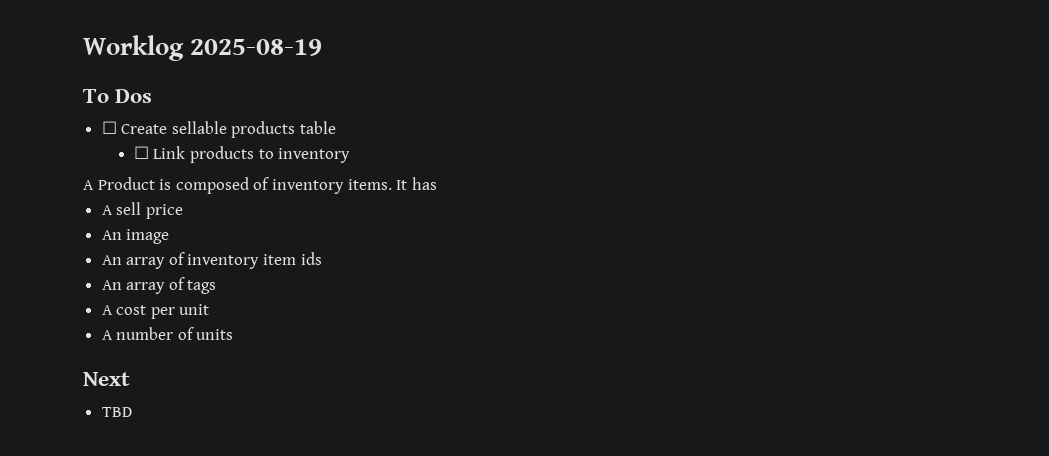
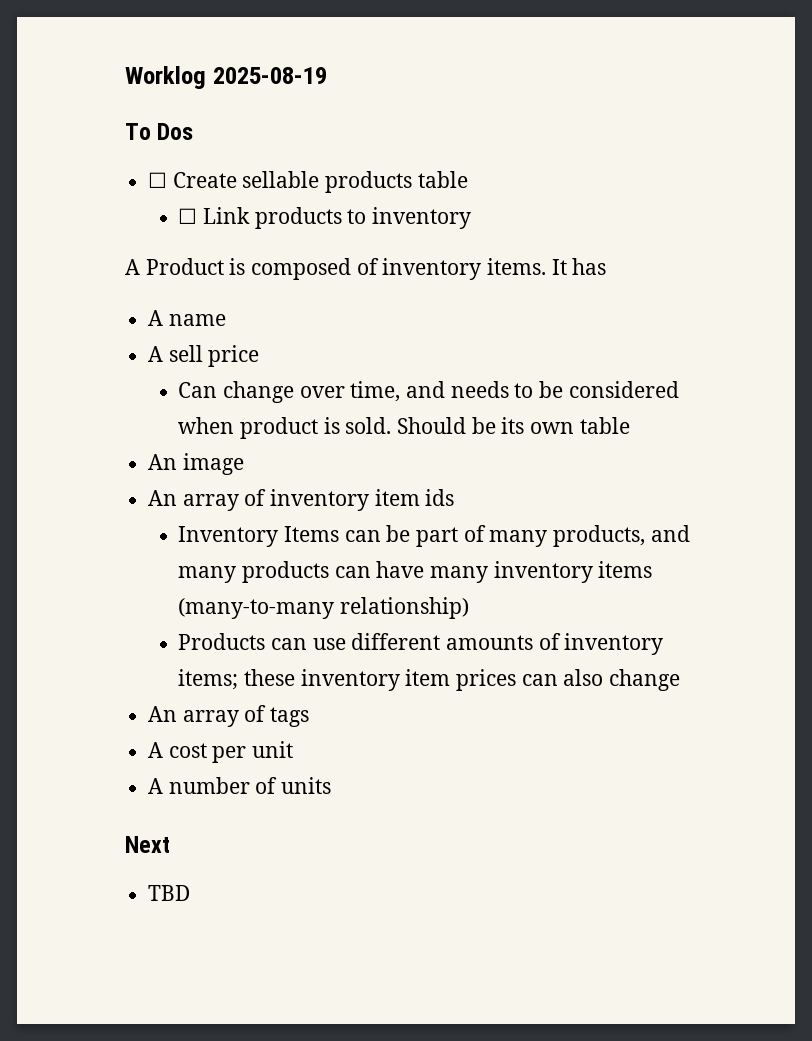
+ A name
+ Can change over time, and needs to be considered when product is sold. Should be its own table
+ Inventory Items can be part of many products, and many products can have many inventory items (many-to-many relationship)
+ Products can use different amounts of inventory items; these inventory item prices can also change

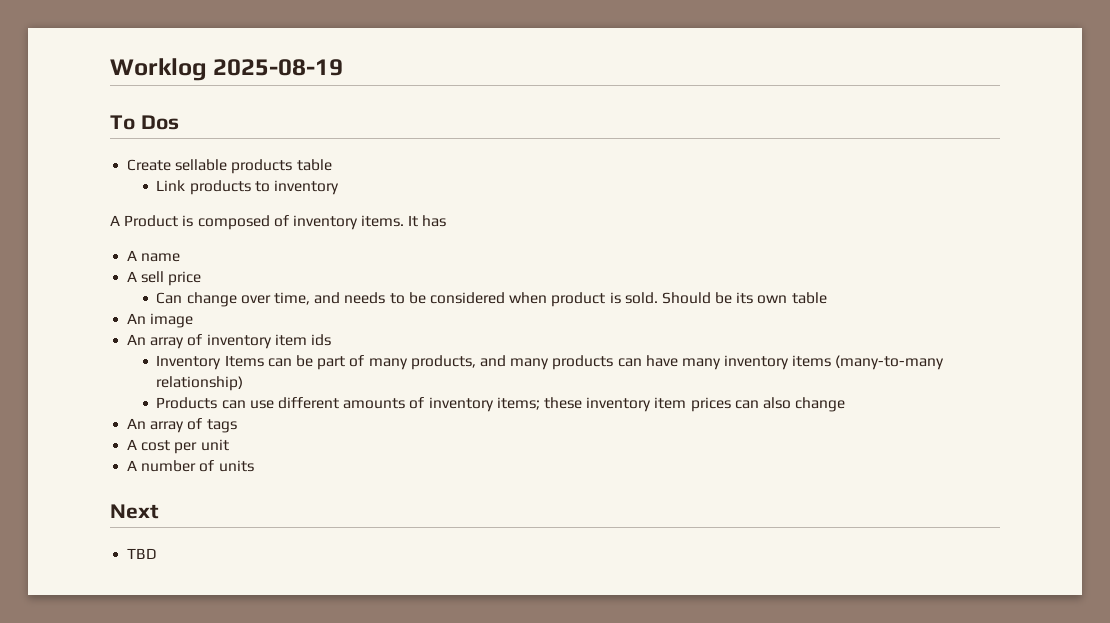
- ☐ Create sellable products table
+ Create sellable products table
- ☐ Link products to inventory
+ Link products to inventory

